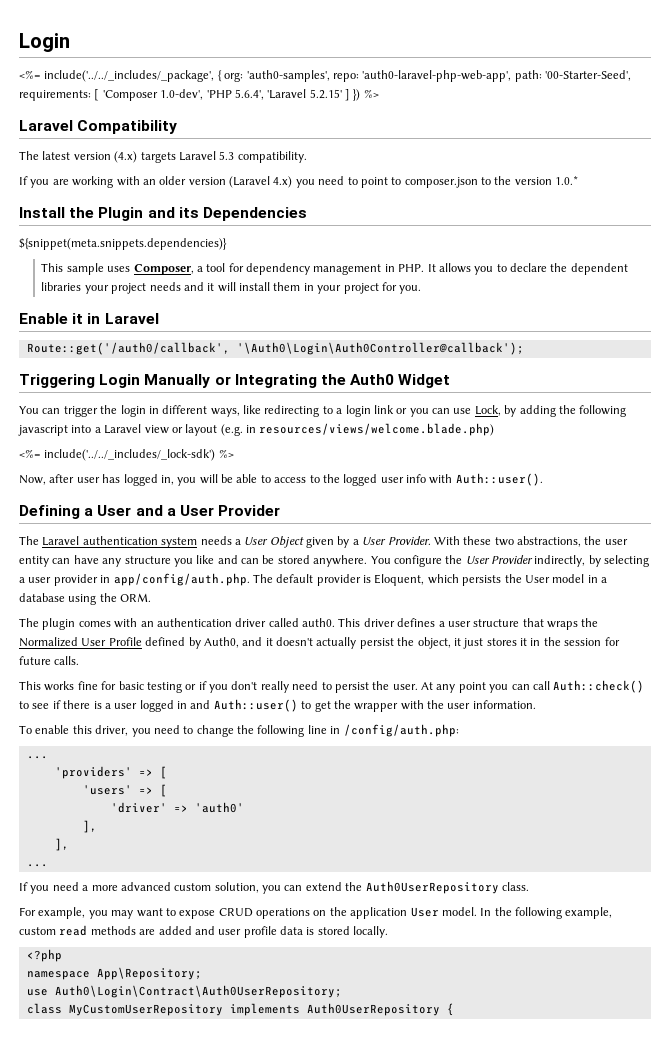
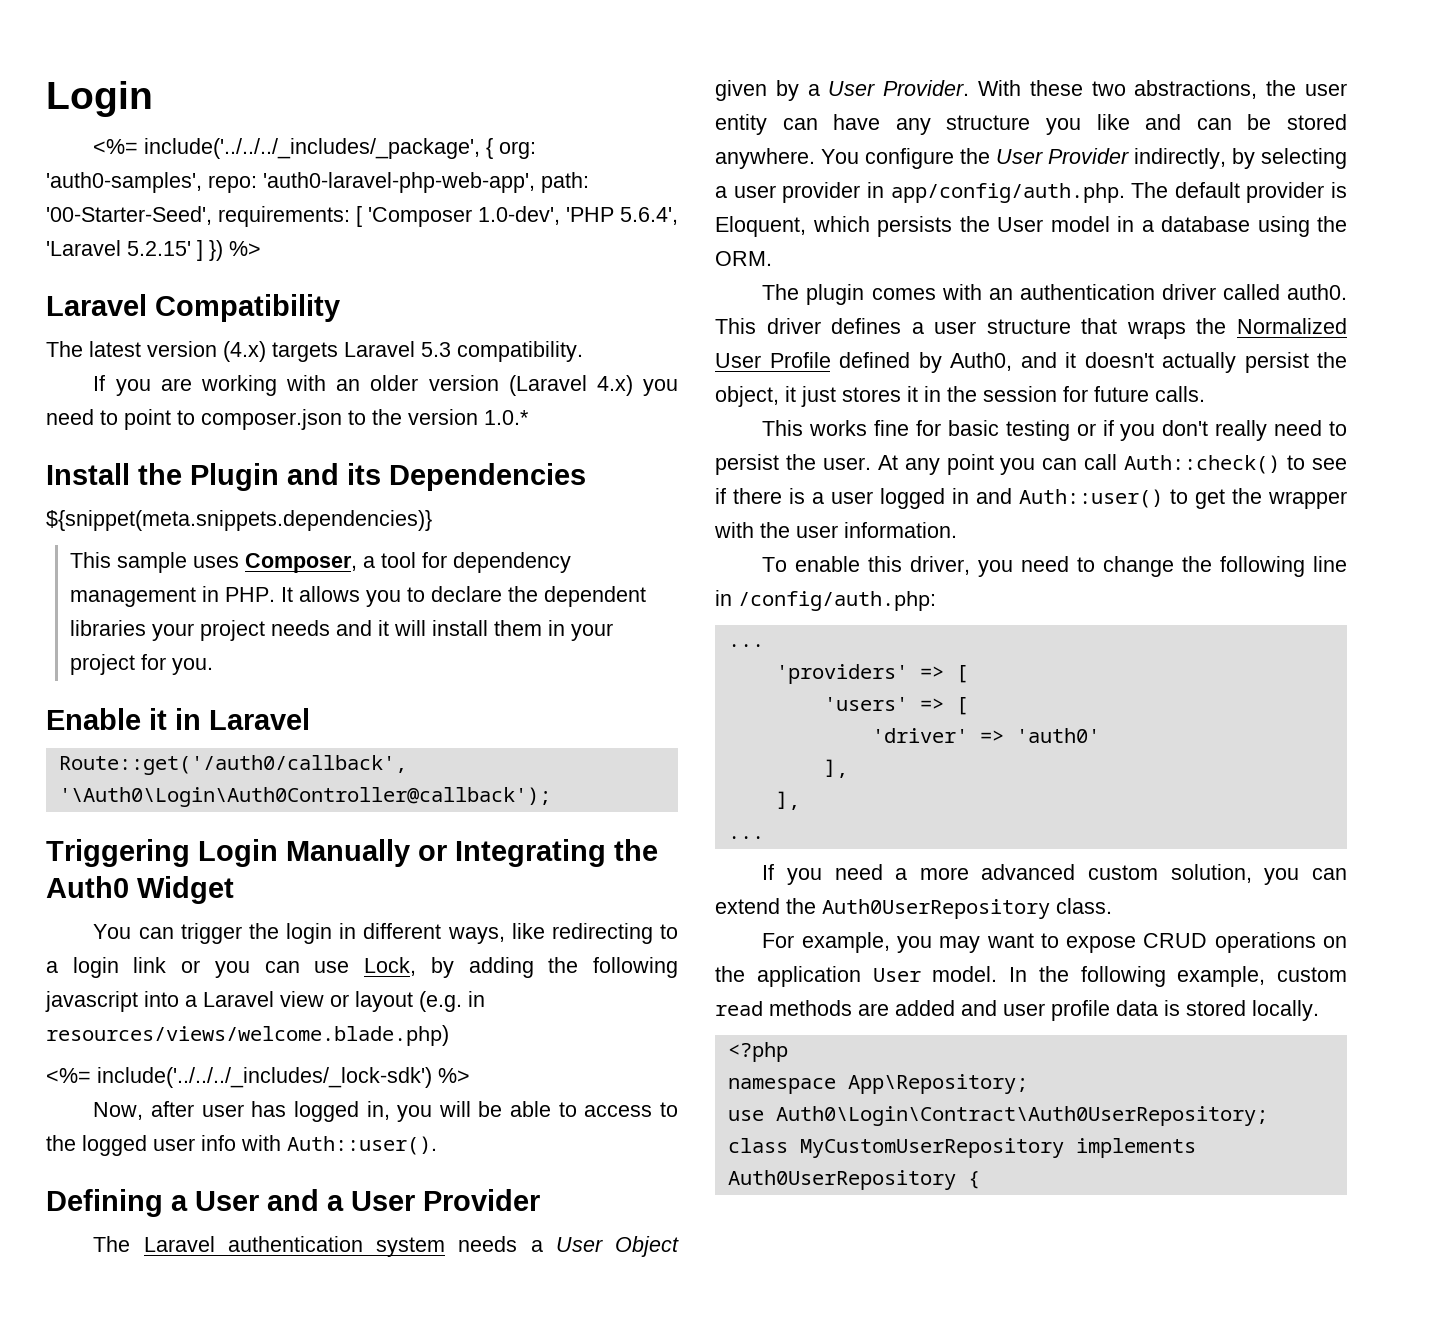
- <%= include('../../_includes/_package', { org: 'auth0-samples', repo: 'auth0-laravel-php-web-app', path: '00-Starter-Seed', requirements: [ 'Composer 1.0-dev', 'PHP 5.6.4', 'Laravel 5.2.15' ] }) %>
+ <%= include('../../../_includes/_package', { org: 'auth0-samples', repo: 'auth0-laravel-php-web-app', path: '00-Starter-Seed', requirements: [ 'Composer 1.0-dev', 'PHP 5.6.4', 'Laravel 5.2.15' ] }) %>
- <%= include('../../_includes/_lock-sdk') %>
+ <%= include('../../../_includes/_lock-sdk') %>

